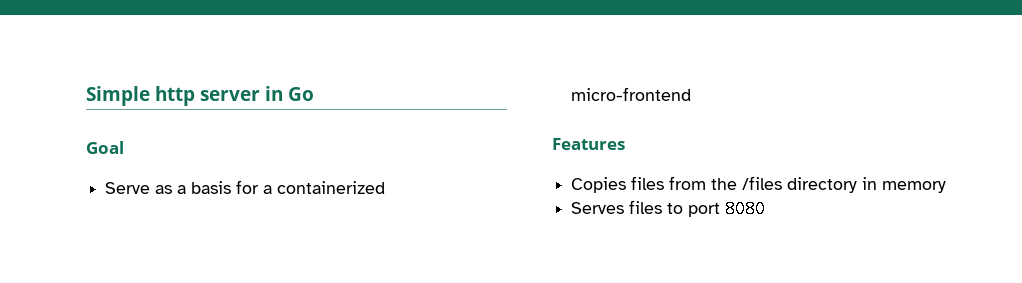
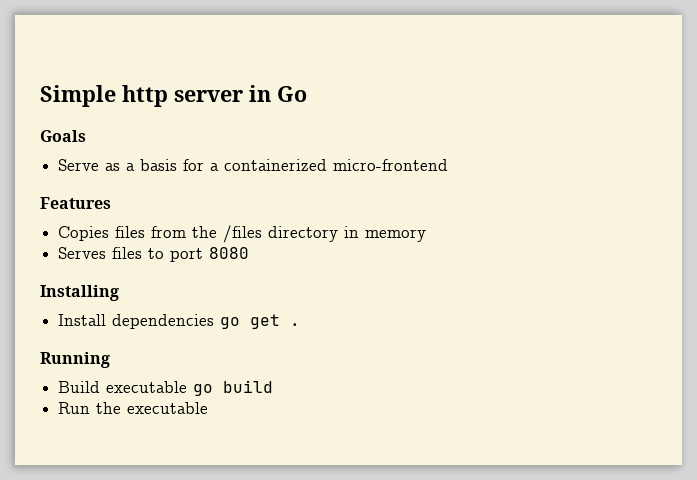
- Goal
+ Goals
+ Installing
+ Install dependencies go get .
+ Running
+ Build executable go build
+ Run the executable

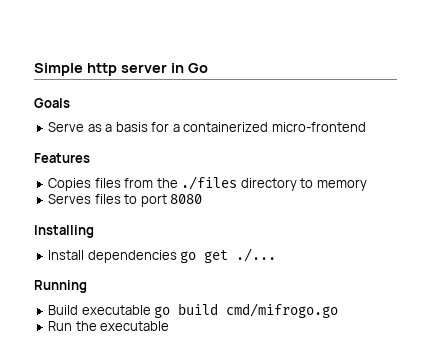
- Copies files from the /files directory in memory
+ Copies files from the ./files directory to memory
- Install dependencies go get .
+ Install dependencies go get ./...
- Build executable go build
+ Build executable go build cmd/mifrogo.go

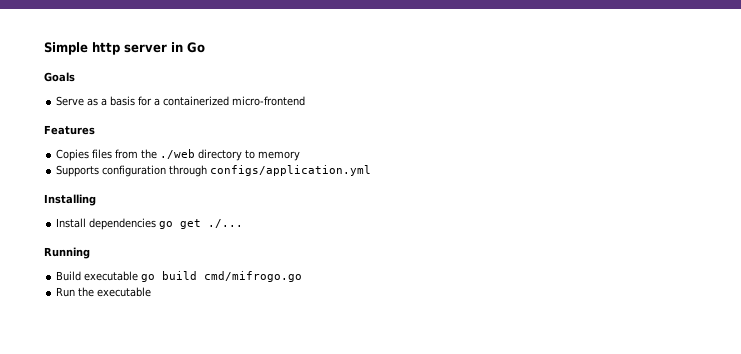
- Copies files from the ./files directory to memory
+ Copies files from the ./web directory to memory
- Serves files to port 8080
+ Supports configuration through configs/application.yml

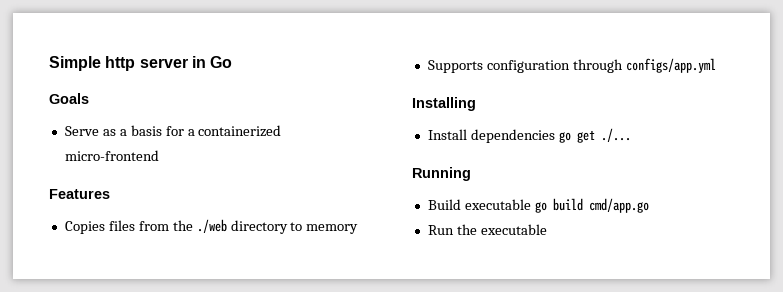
- Supports configuration through configs/application.yml
+ Supports configuration through configs/app.yml
- Build executable go build cmd/mifrogo.go
+ Build executable go build cmd/app.go

